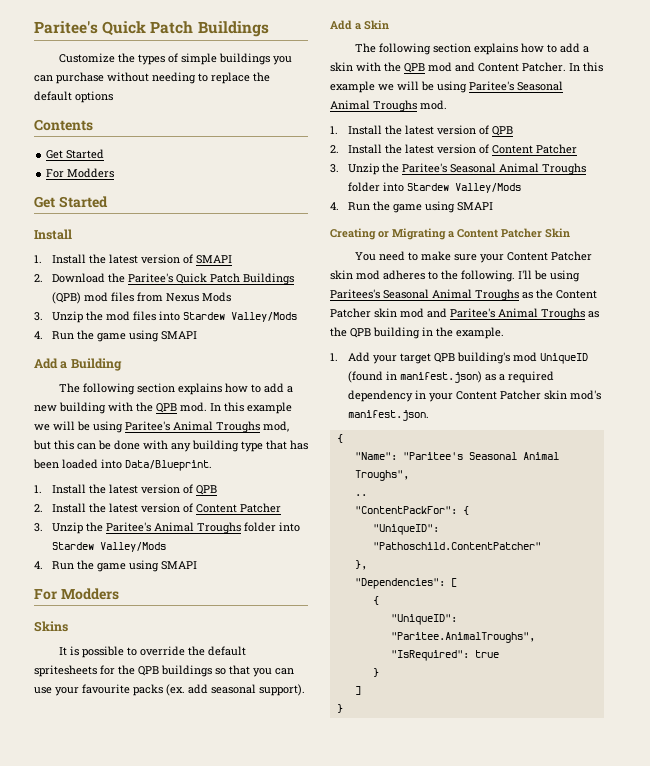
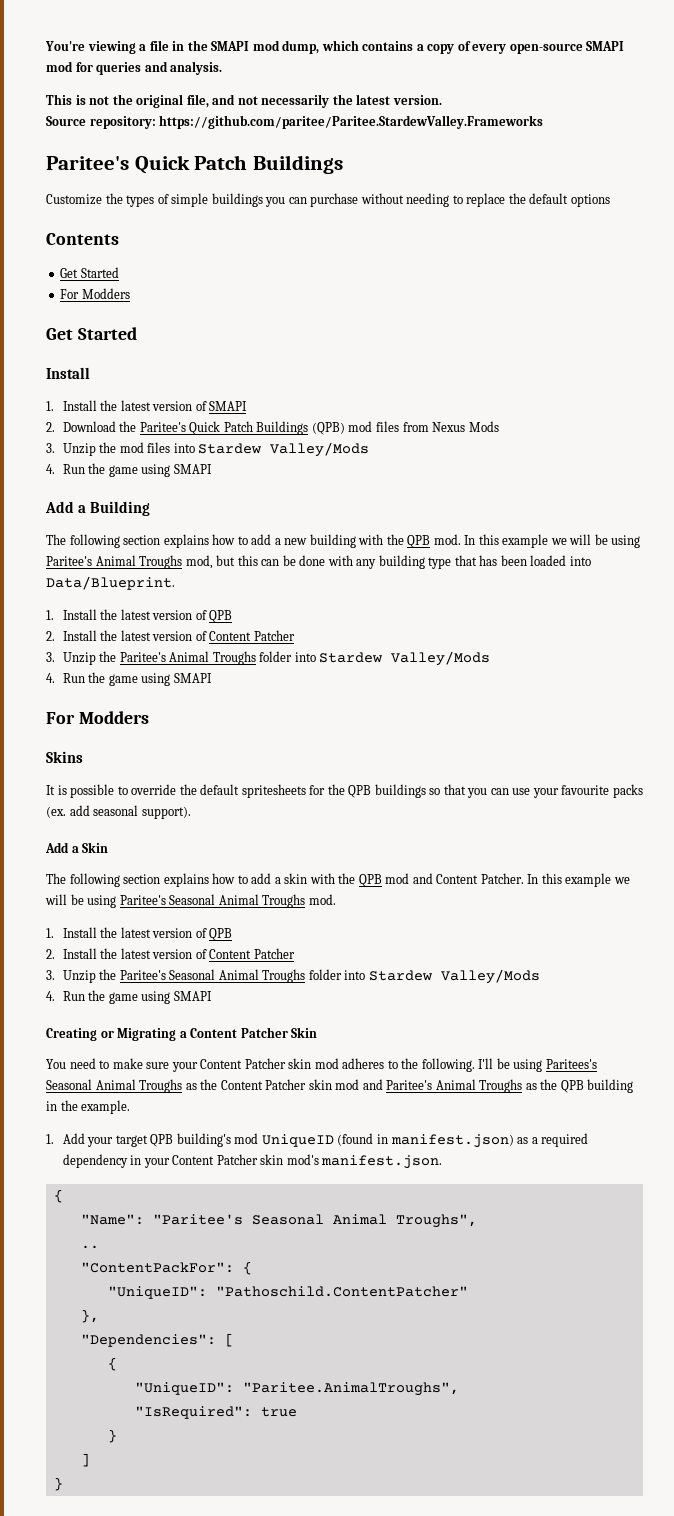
+ You're viewing a file in the SMAPI mod dump, which contains a copy of every open-source SMAPI mod for queries and analysis.
+ This is not the original file, and not necessarily the latest version.
+ Source repository: https://github.com/paritee/Paritee.StardewValley.Frameworks

